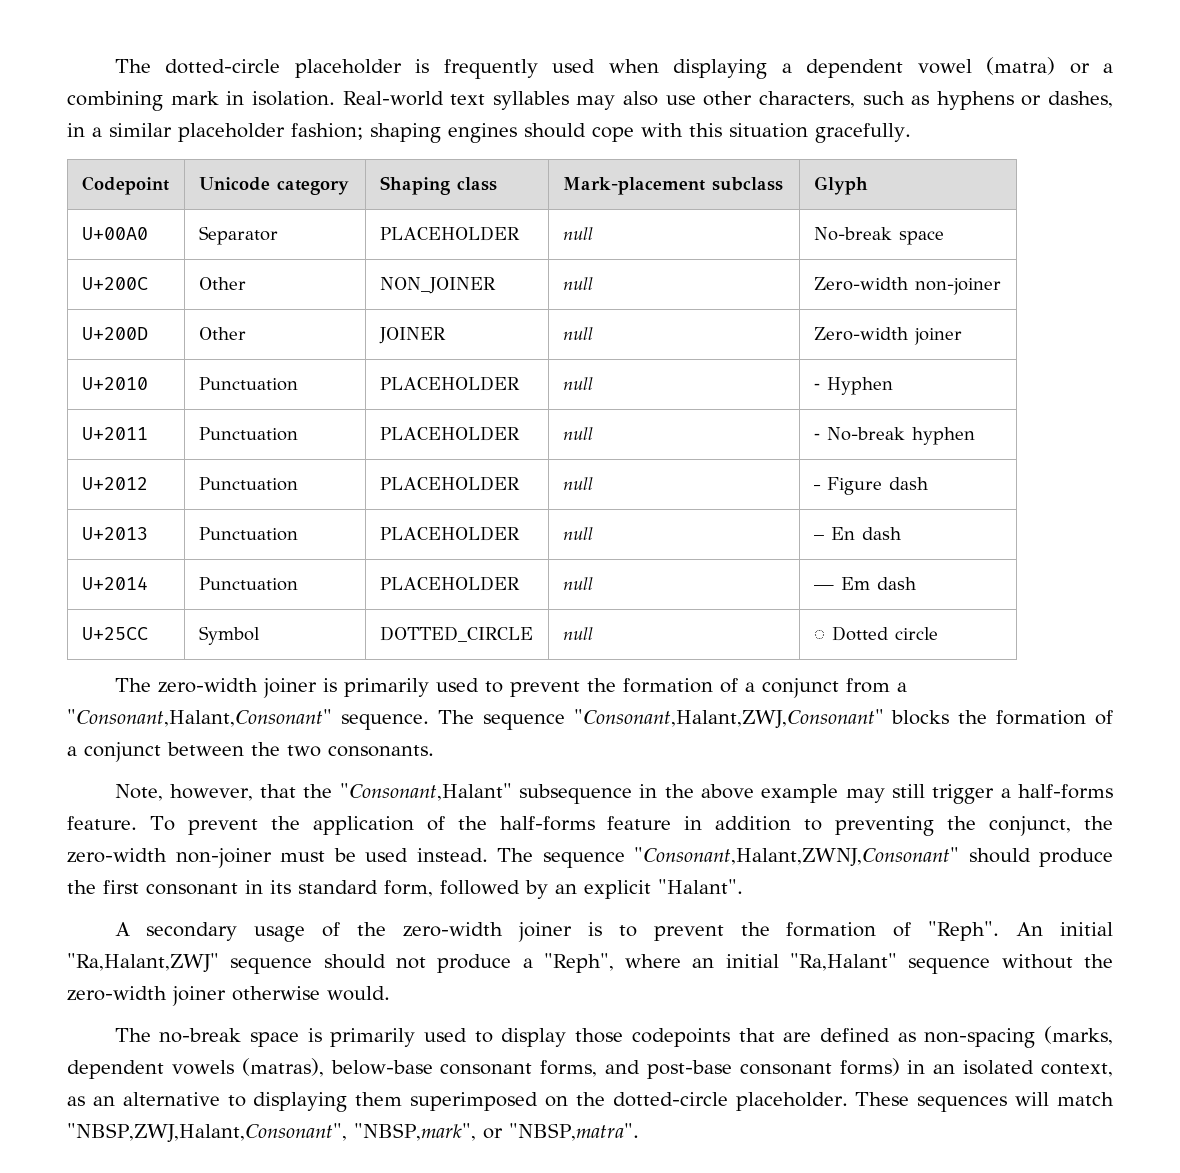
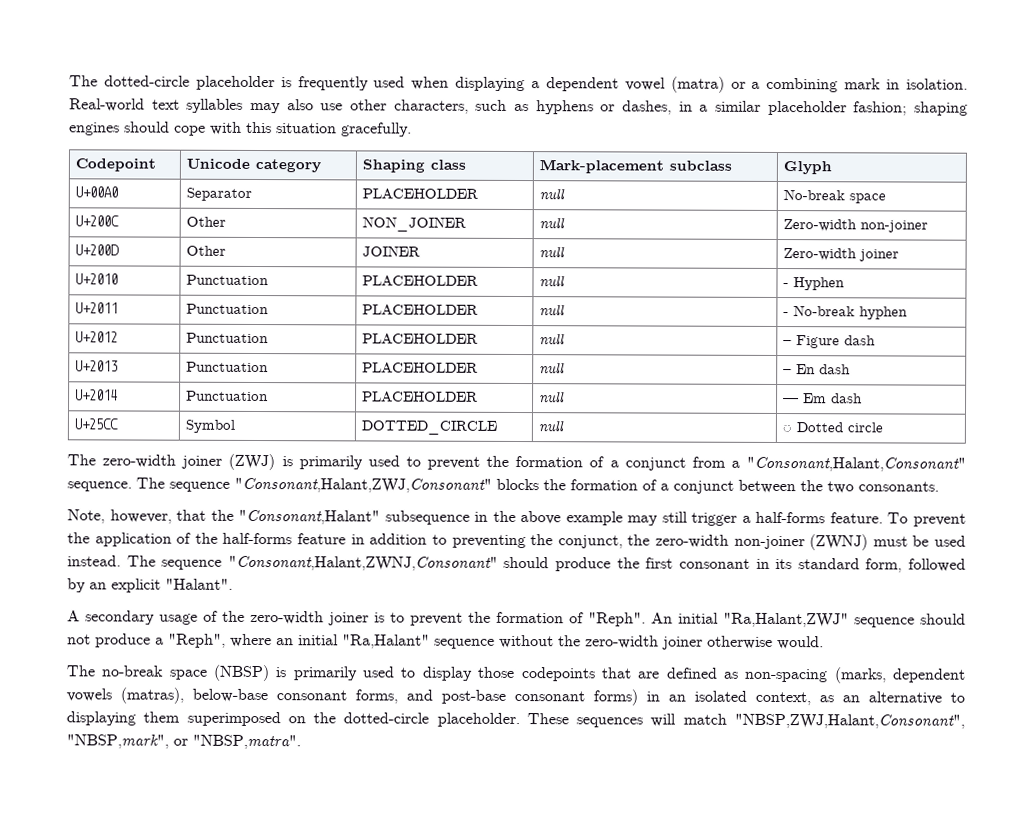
- The zero-width joiner is primarily used to prevent the formation of a conjunct from a "Consonant,Halant,Consonant" sequence.
+ The zero-width joiner (ZWJ) is primarily used to prevent the formation of a conjunct from a "Consonant,Halant,Consonant" sequence.
- To prevent the application of the half-forms feature in addition to preventing the conjunct, the zero-width non-joiner must be used instead.
+ To prevent the application of the half-forms feature in addition to preventing the conjunct, the zero-width non-joiner (ZWNJ) must be used instead.
- The no-break space is primarily used to display those codepoints that are defined as non-spacing (marks, dependent vowels (matras), below-base consonant forms, and post-base consonant forms) in an isolated context, as an alternative to displaying them superimposed on the dotted-circle placeholder.
+ The no-break space (NBSP) is primarily used to display those codepoints that are defined as non-spacing (marks, dependent vowels (matras), below-base consonant forms, and post-base consonant forms) in an isolated context, as an alternative to displaying them superimposed on the dotted-circle placeholder.

